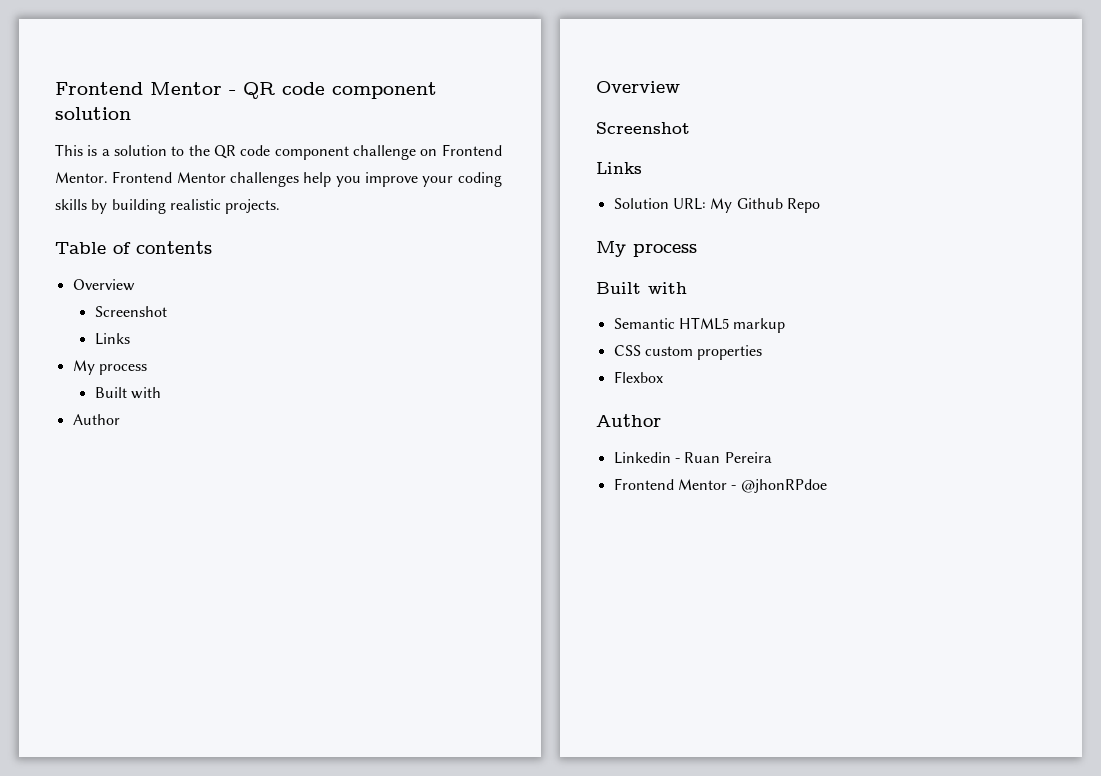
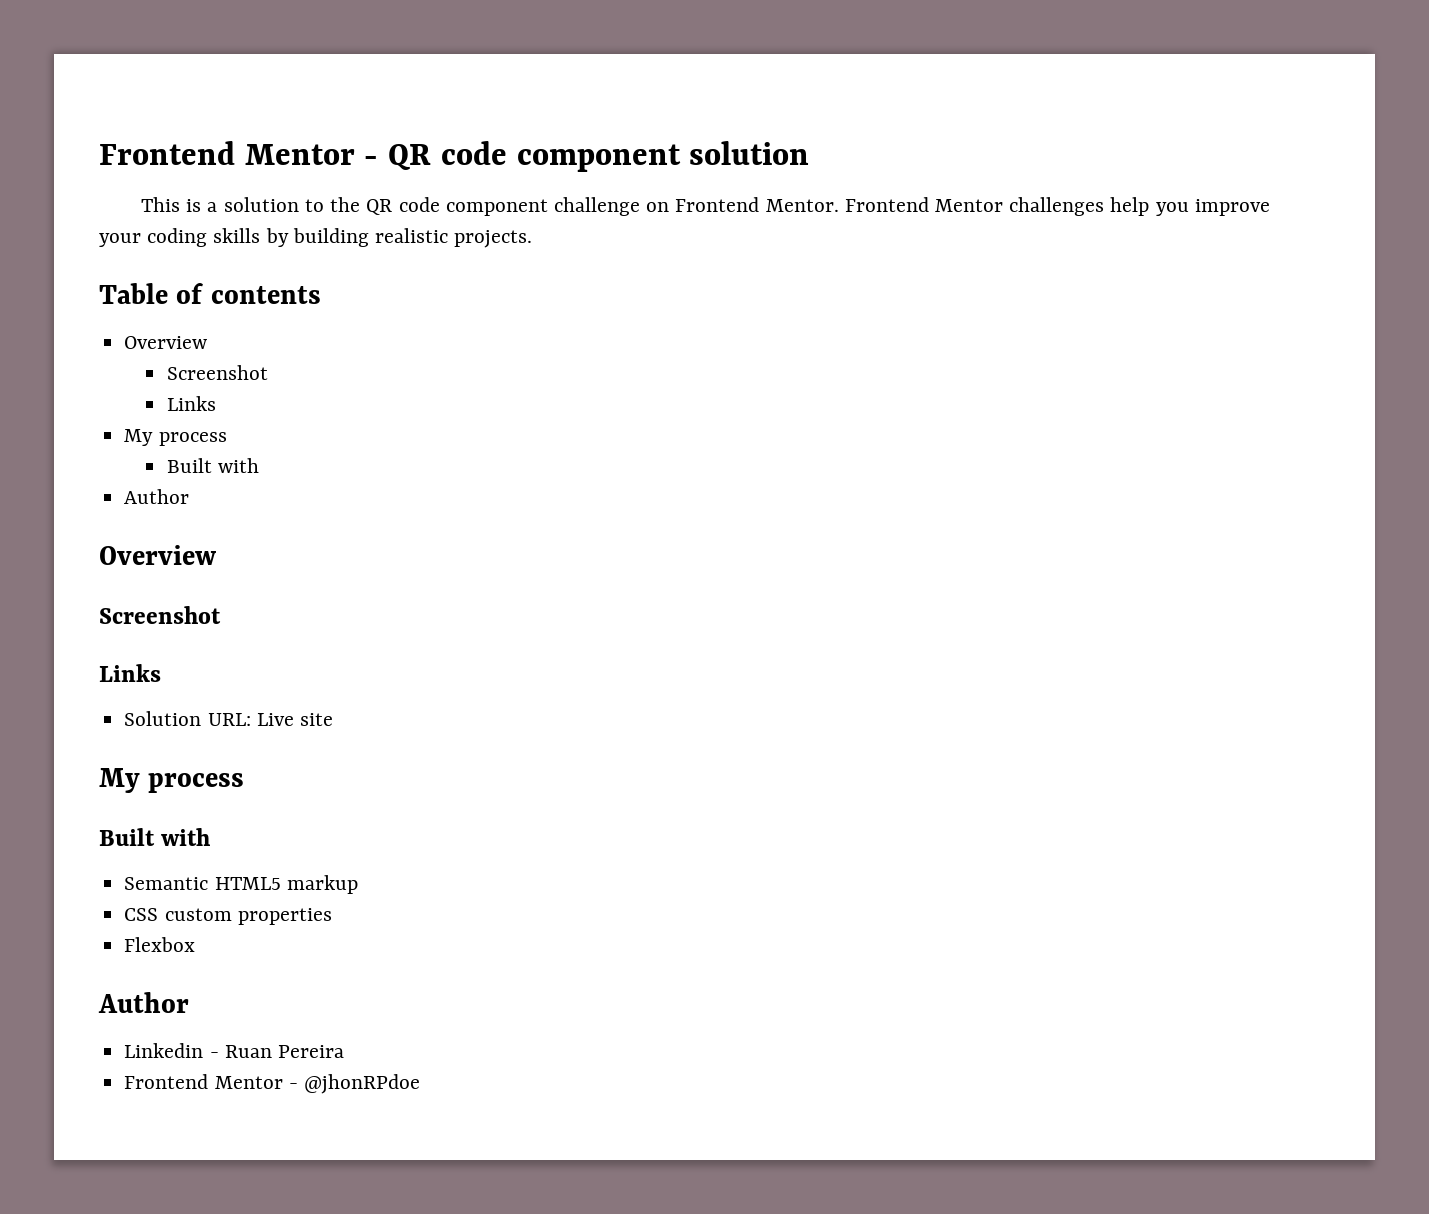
- Solution URL: My Github Repo
+ Solution URL: Live site

